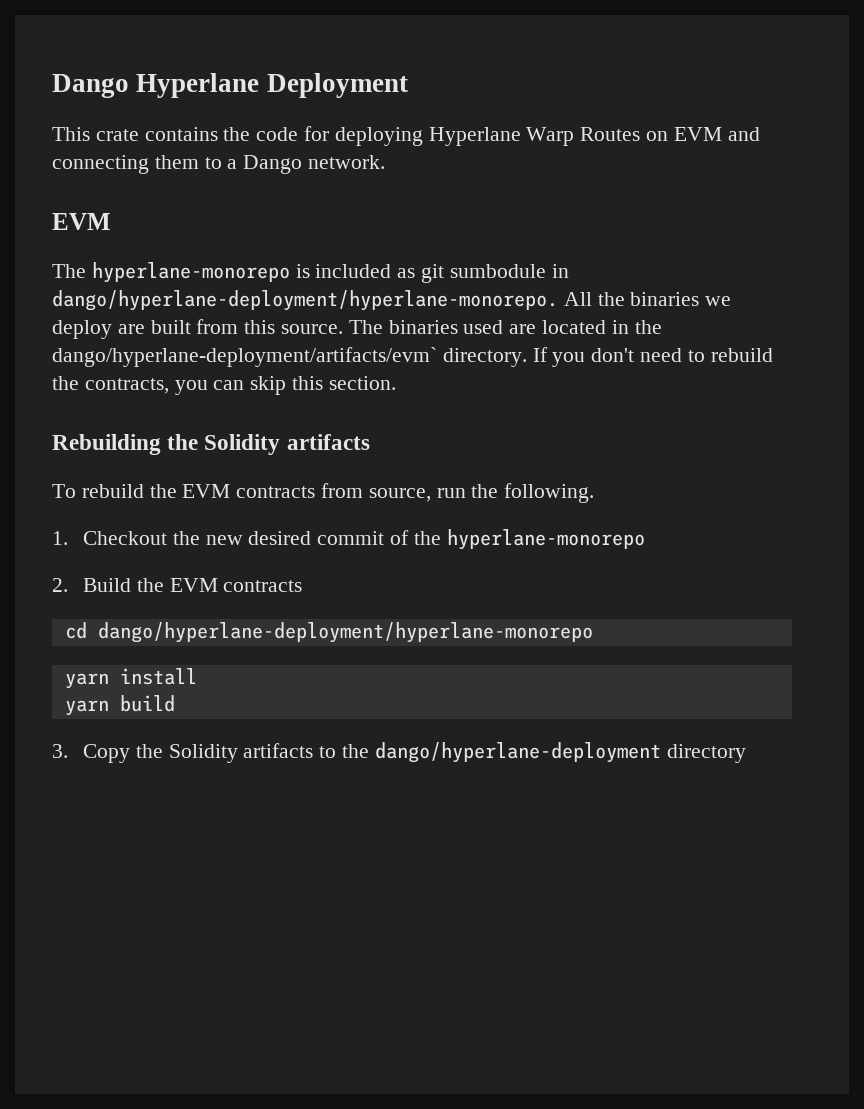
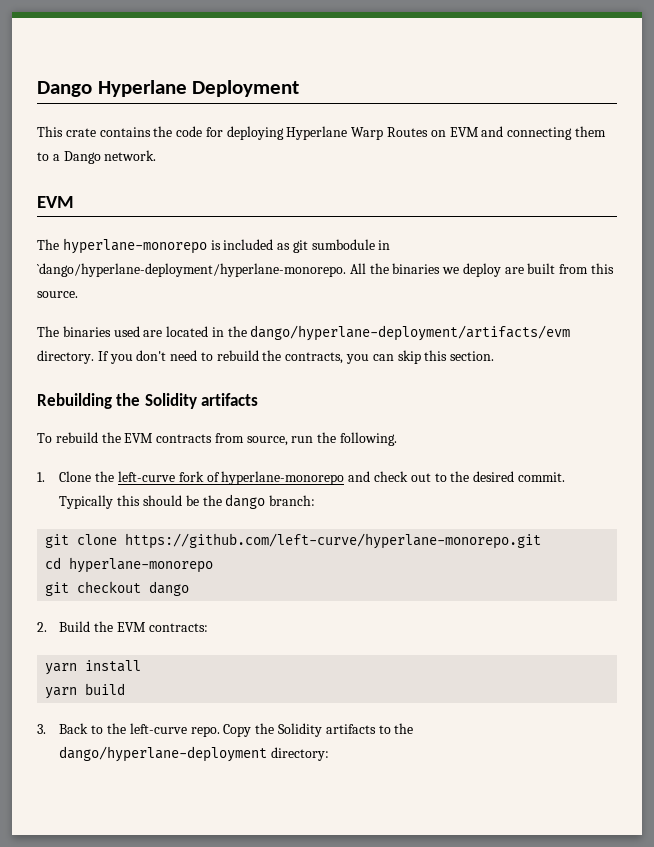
- The hyperlane-monorepo is included as git sumbodule in dango/hyperlane-deployment/hyperlane-monorepo.
+ The hyperlane-monorepo is included as git sumbodule in `dango/hyperlane-deployment/hyperlane-monorepo.
- All the binaries we deploy are built from this source. The binaries used are located in the dango/hyperlane-deployment/artifacts/evm` directory.
+ All the binaries we deploy are built from this source.
+ The binaries used are located in the dango/hyperlane-deployment/artifacts/evm directory.
- 1. Checkout the new desired commit of the hyperlane-monorepo
+ 1. Clone the left-curve fork of hyperlane-monorepo and check out to the desired commit. Typically this should be the dango branch:
+ git clone https://github.com/left-curve/hyperlane-monorepo.git
+ cd hyperlane-monorepo
+ git checkout dango
- 2. Build the EVM contracts
- cd dango/hyperlane-deployment/hyperlane-monorepo
+ 2. Build the EVM contracts:
- 3. Copy the Solidity artifacts to the dango/hyperlane-deployment directory
+ 3. Back to the left-curve repo. Copy the Solidity artifacts to the dango/hyperlane-deployment directory:

